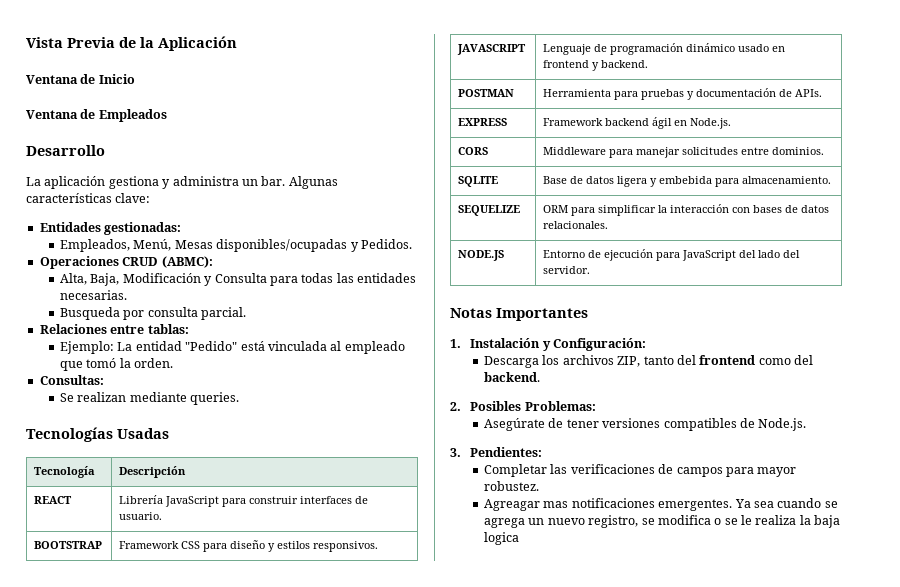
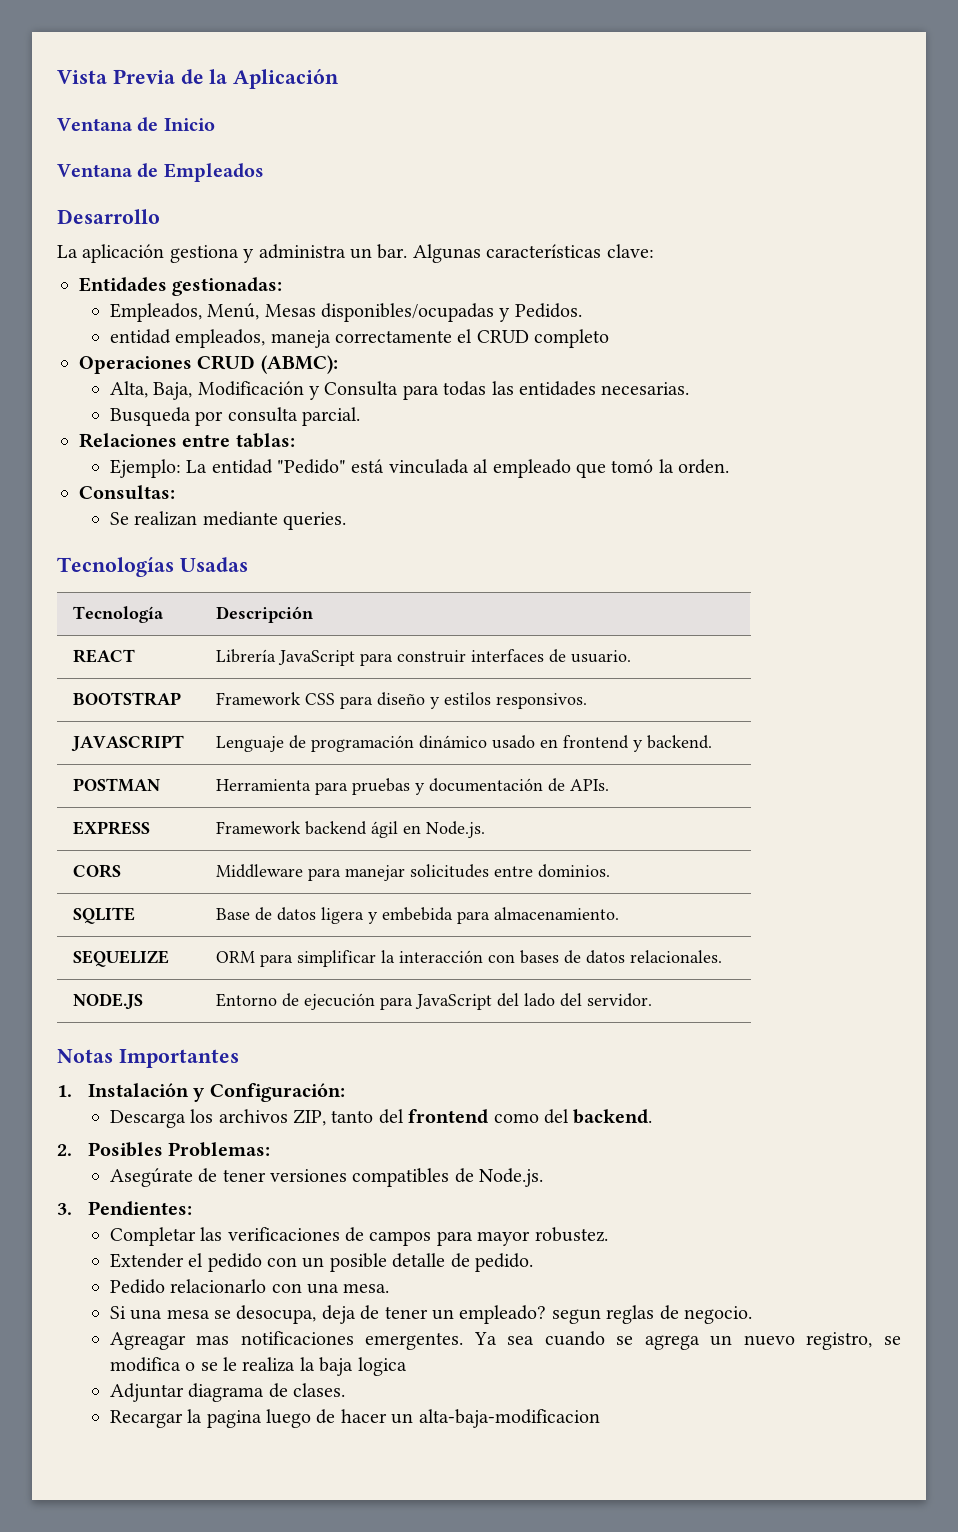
+ entidad empleados, maneja correctamente el CRUD completo
+ Extender el pedido con un posible detalle de pedido.
+ Pedido relacionarlo con una mesa.
+ Si una mesa se desocupa, deja de tener un empleado? segun reglas de negocio.
+ Adjuntar diagrama de clases.
+ Recargar la pagina luego de hacer un alta-baja-modificacion

